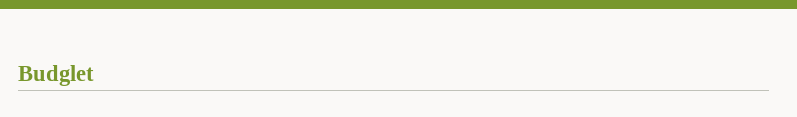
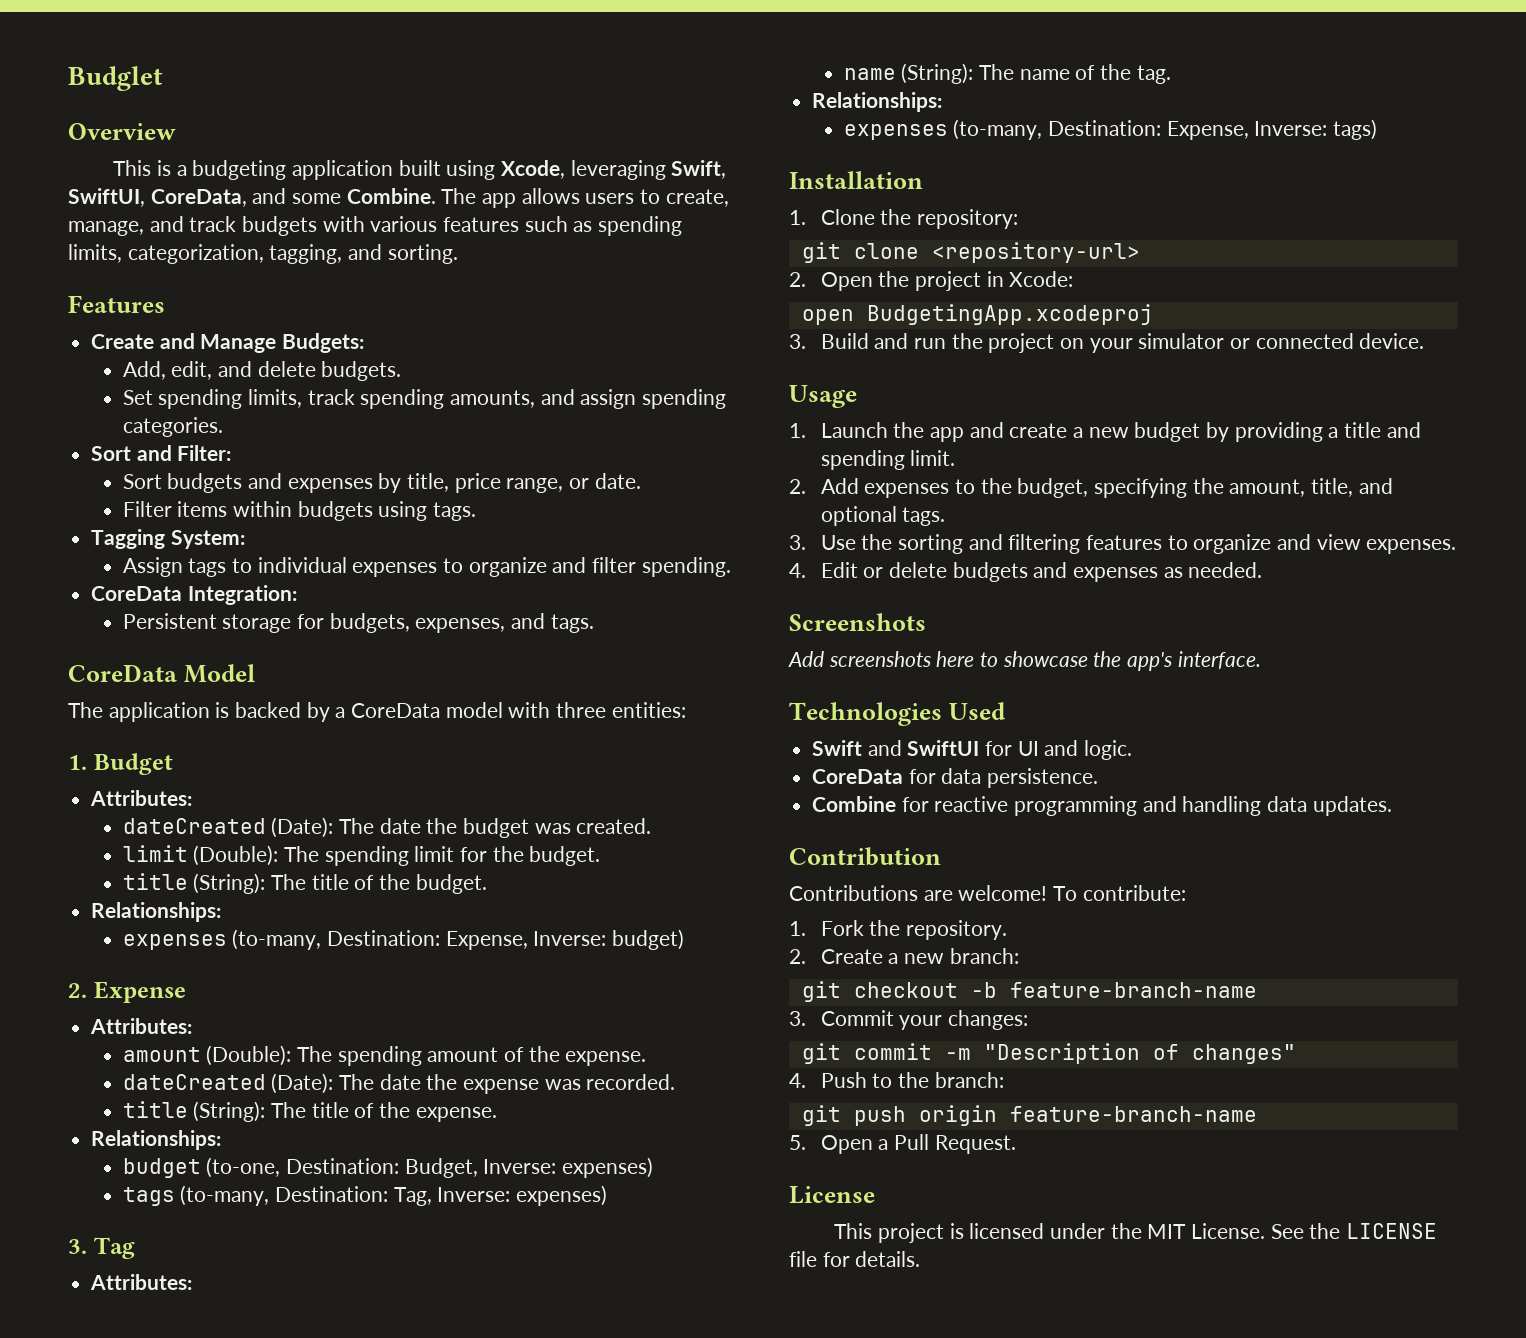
+ Overview
+ This is a budgeting application built using Xcode, leveraging Swift, SwiftUI, CoreData, and some Combine. The app allows users to create, manage, and track budgets with various features such as spending limits, categorization, tagging, and sorting.
+ Features
+ Create and Manage Budgets:
+ Add, edit, and delete budgets.
+ Set spending limits, track spending amounts, and assign spending categories.
+ Sort and Filter:
+ Sort budgets and expenses by title, price range, or date.
+ Filter items within budgets using tags.
+ Tagging System:
+ Assign tags to individual expenses to organize and filter spending.
+ CoreData Integration:
+ Persistent storage for budgets, expenses, and tags.
+ CoreData Model
+ The application is backed by a CoreData model with three entities:
+ 1. Budget
+ Attributes:
+ dateCreated (Date): The date the budget was created.
+ limit (Double): The spending limit for the budget.
+ title (String): The title of the budget.
+ Relationships:
+ expenses (to-many, Destination: Expense, Inverse: budget)
+ 2. Expense
+ Attributes:
+ amount (Double): The spending amount of the expense.
+ dateCreated (Date): The date the expense was recorded.
+ title (String): The title of the expense.
+ Relationships:
+ budget (to-one, Destination: Budget, Inverse: expenses)
+ tags (to-many, Destination: Tag, Inverse: expenses)
+ 3. Tag
+ Attributes:
+ name (String): The name of the tag.
+ Relationships:
+ expenses (to-many, Destination: Expense, Inverse: tags)
+ Installation
+ 1. Clone the repository:
+ git clone <repository-url>
+ 2. Open the project in Xcode:
+ open BudgetingApp.xcodeproj
+ 3. Build and run the project on your simulator or connected device.
+ Usage
+ 1. Launch the app and create a new budget by providing a title and spending limit.
+ 2. Add expenses to the budget, specifying the amount, title, and optional tags.
+ 3. Use the sorting and filtering features to organize and view expenses.
+ 4. Edit or delete budgets and expenses as needed.
+ Screenshots
+ Add screenshots here to showcase the app's interface.
+ Technologies Used
+ Swift and SwiftUI for UI and logic.
+ CoreData for data persistence.
+ Combine for reactive programming and handling data updates.
+ Contribution
+ Contributions are welcome! To contribute:
+ 1. Fork the repository.
+ 2. Create a new branch:
+ git checkout -b feature-branch-name
+ 3. Commit your changes:
+ git commit -m "Description of changes"
+ 4. Push to the branch:
+ git push origin feature-branch-name
+ 5. Open a Pull Request.
+ License
+ This project is licensed under the MIT License. See the LICENSE file for details.

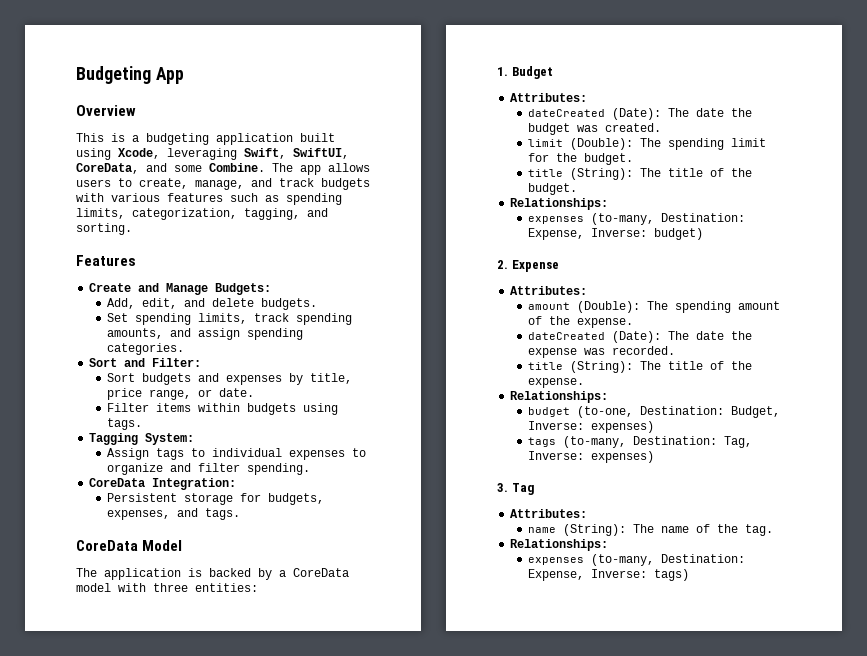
- Budglet
+ Budgeting App
- Installation
- 1. Clone the repository:
- git clone <repository-url>
- 2. Open the project in Xcode:
- open BudgetingApp.xcodeproj
- 3. Build and run the project on your simulator or connected device.
- Usage
- 1. Launch the app and create a new budget by providing a title and spending limit.
- 2. Add expenses to the budget, specifying the amount, title, and optional tags.
- 3. Use the sorting and filtering features to organize and view expenses.
- 4. Edit or delete budgets and expenses as needed.
- Screenshots
- Add screenshots here to showcase the app's interface.
- Technologies Used
- Swift and SwiftUI for UI and logic.
- CoreData for data persistence.
- Combine for reactive programming and handling data updates.
- Contribution
- Contributions are welcome! To contribute:
- 1. Fork the repository.
- 2. Create a new branch:
- git checkout -b feature-branch-name
- 3. Commit your changes:
- git commit -m "Description of changes"
- 4. Push to the branch:
- git push origin feature-branch-name
- 5. Open a Pull Request.
- License
- This project is licensed under the MIT License. See the LICENSE file for details.

